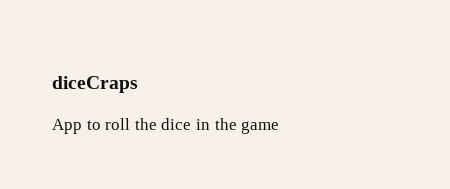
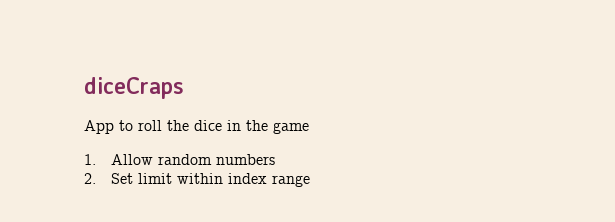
+ 1. Allow random numbers
+ 2. Set limit within index range

